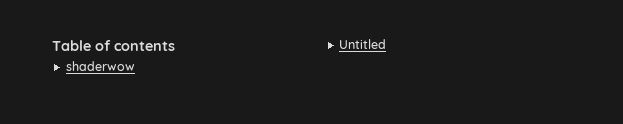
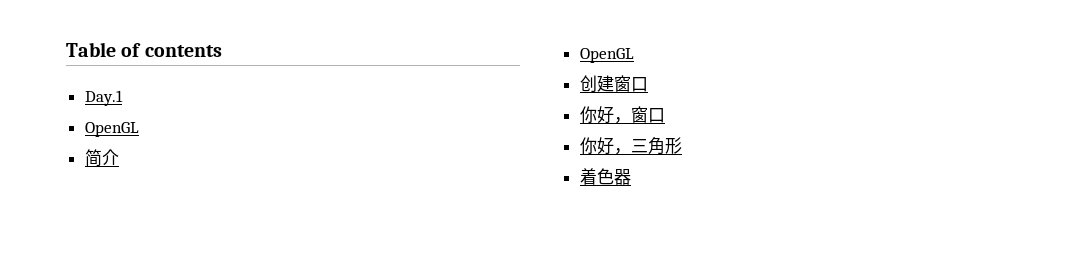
- shaderwow
- Untitled
+ Day.1
+ OpenGL
+ 简介
+ OpenGL
+ 创建窗口
+ 你好，窗口
+ 你好，三角形
+ 着色器

